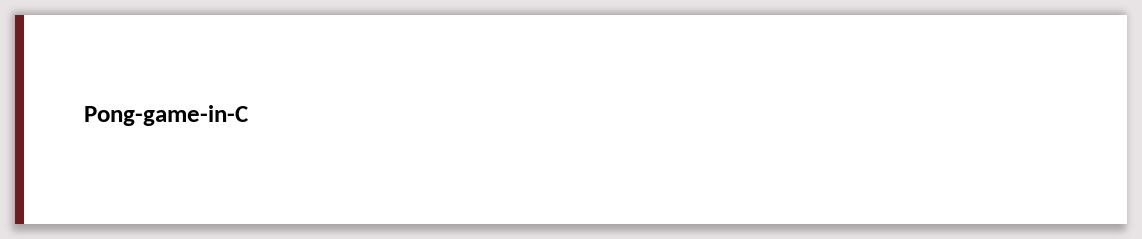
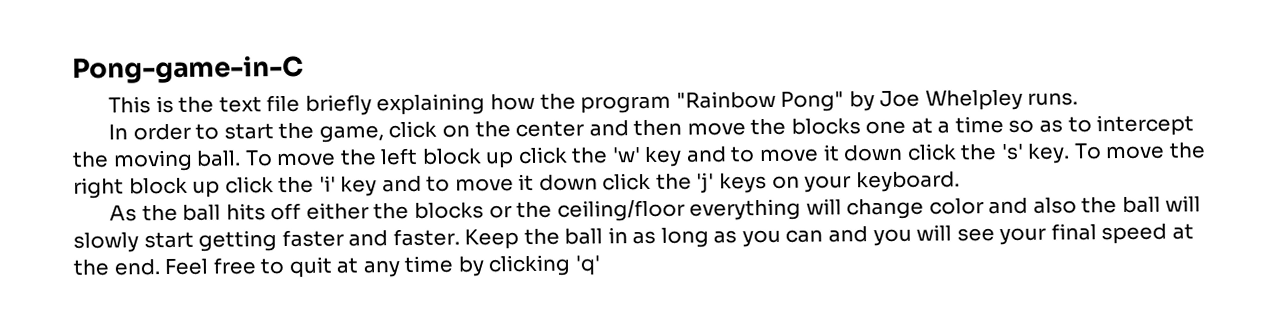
+ This is the text file briefly explaining how the program "Rainbow Pong" by Joe Whelpley runs.
+ In order to start the game, click on the center and then move the blocks one at a time so as to intercept the moving ball. To move the left block up click the 'w' key and to move it down click the 's' key. To move the right block up click the 'i' key and to move it down click the 'j' keys on your keyboard.
+ As the ball hits off either the blocks or the ceiling/floor everything will change color and also the ball will slowly start getting faster and faster. Keep the ball in as long as you can and you will see your final speed at the end. Feel free to quit at any time by clicking 'q'

